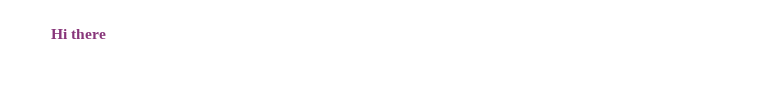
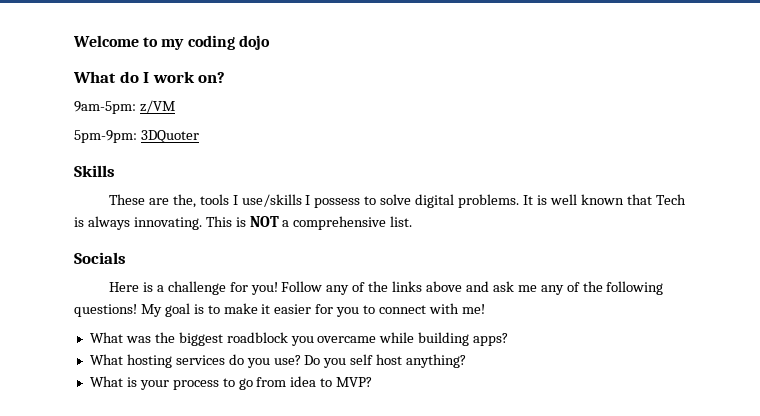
- Hi there
+ Welcome to my coding dojo
+ What do I work on?
+ 9am-5pm: z/VM
+ 5pm-9pm: 3DQuoter
+ Skills
+ These are the, tools I use/skills I possess to solve digital problems. It is well known that Tech is always innovating. This is NOT a comprehensive list.
+ Socials
+ Here is a challenge for you! Follow any of the links above and ask me any of the following questions! My goal is to make it easier for you to connect with me!
+ What was the biggest roadblock you overcame while building apps?
+ What hosting services do you use? Do you self host anything?
+ What is your process to go from idea to MVP?

